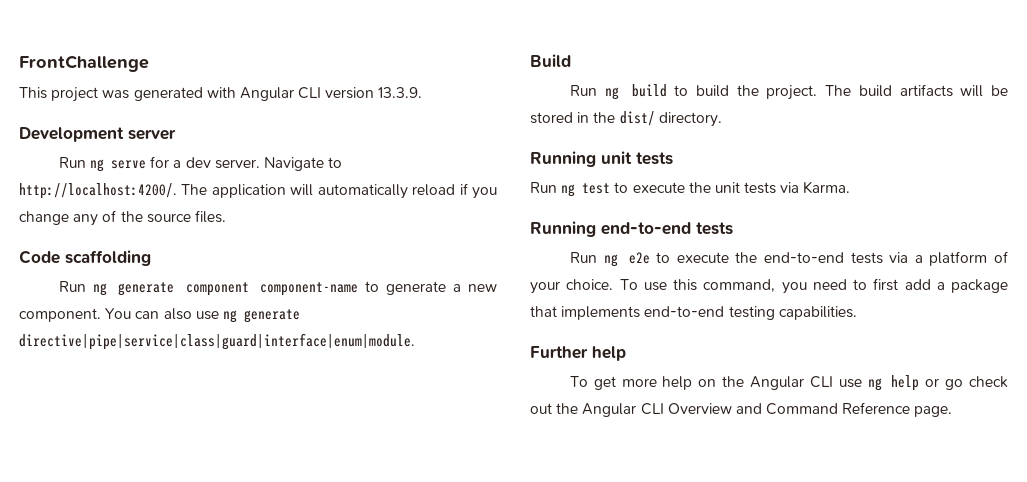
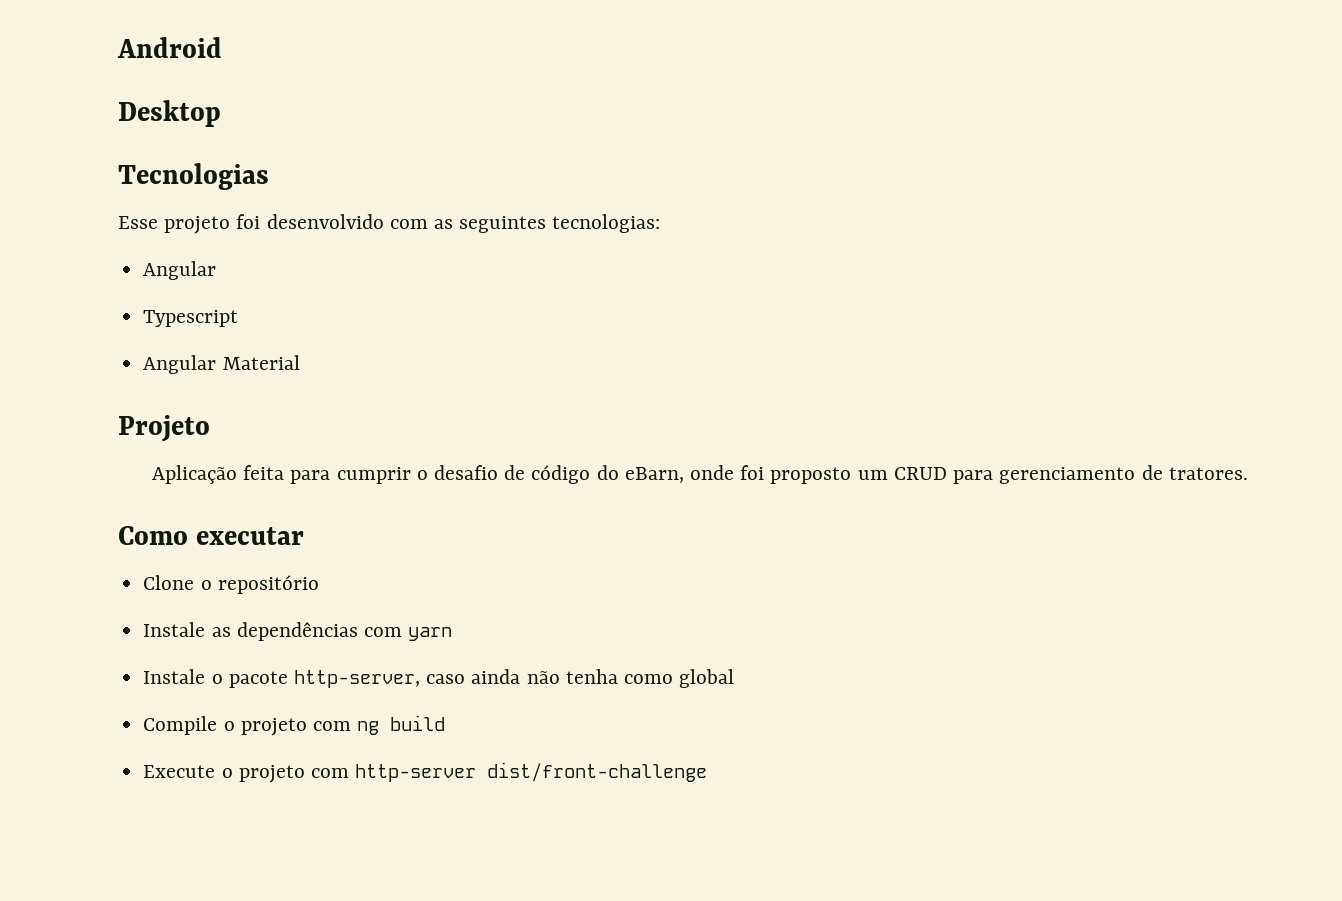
- FrontChallenge
- This project was generated with Angular CLI version 13.3.9.
- Development server
- Run ng serve for a dev server. Navigate to http://localhost:4200/. The application will automatically reload if you change any of the source files.
- Code scaffolding
- Run ng generate component component-name to generate a new component. You can also use ng generate directive|pipe|service|class|guard|interface|enum|module.
- Build
- Run ng build to build the project. The build artifacts will be stored in the dist/ directory.
- Running unit tests
- Run ng test to execute the unit tests via Karma.
- Running end-to-end tests
- Run ng e2e to execute the end-to-end tests via a platform of your choice. To use this command, you need to first add a package that implements end-to-end testing capabilities.
- Further help
- To get more help on the Angular CLI use ng help or go check out the Angular CLI Overview and Command Reference page.
+ Android
+ Desktop
+ Tecnologias
+ Esse projeto foi desenvolvido com as seguintes tecnologias:
+ Angular
+ Typescript
+ Angular Material
+ Projeto
+ Aplicação feita para cumprir o desafio de código do eBarn, onde foi proposto um CRUD para gerenciamento de tratores.
+ Como executar
+ Clone o repositório
+ Instale as dependências com yarn
+ Instale o pacote http-server, caso ainda não tenha como global
+ Compile o projeto com ng build
+ Execute o projeto com http-server dist/front-challenge

